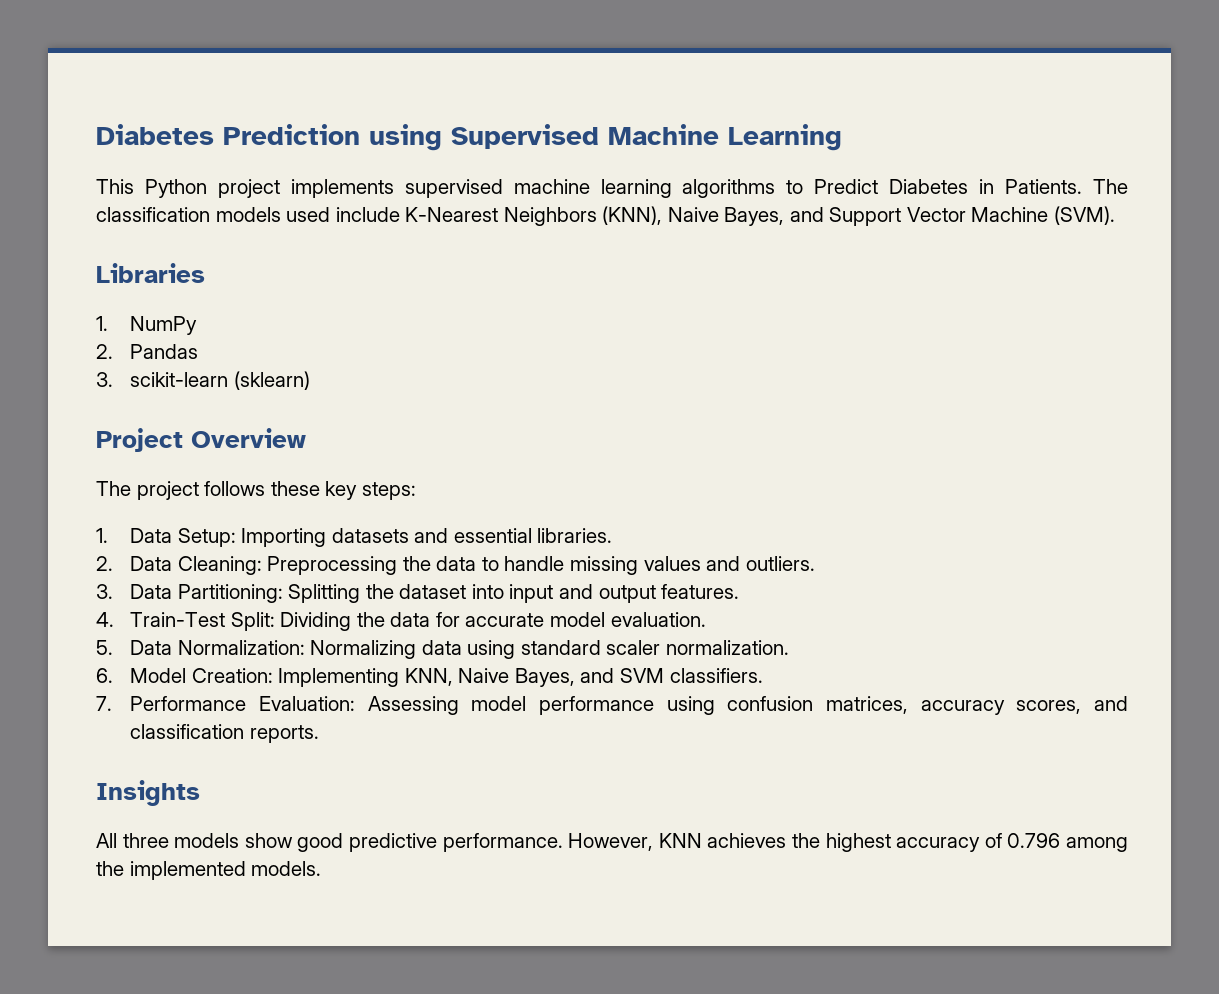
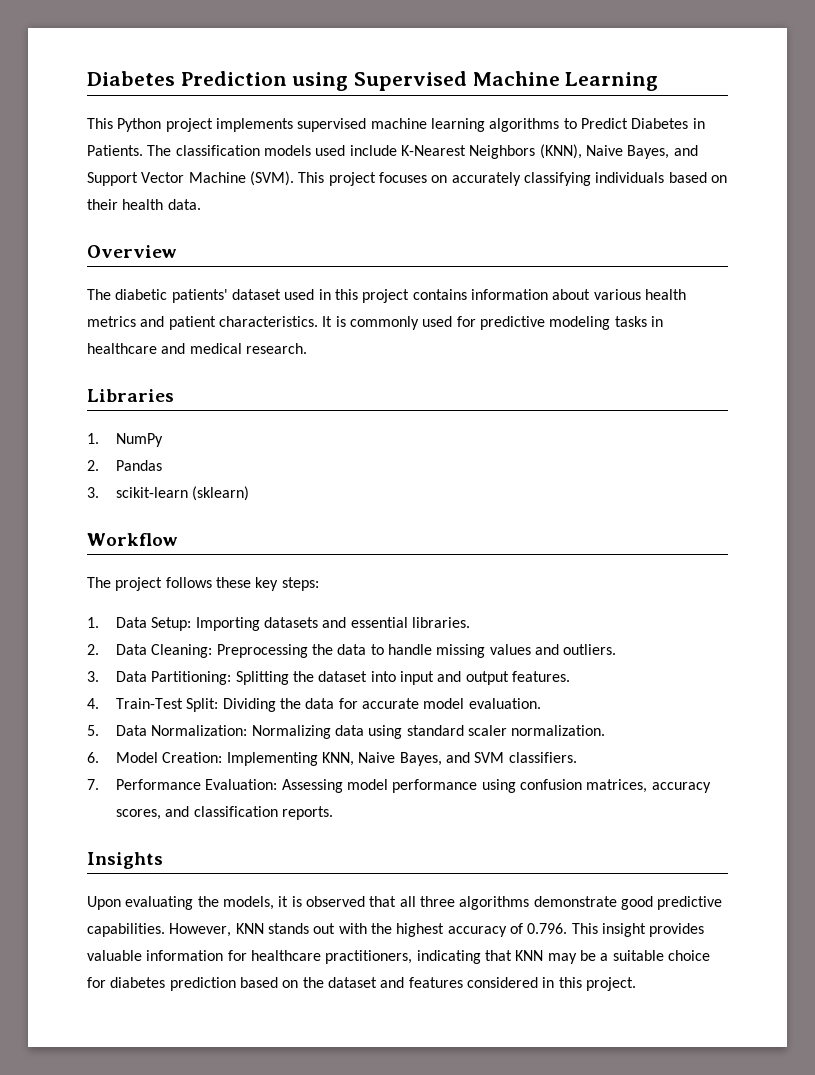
+ This project focuses on accurately classifying individuals based on their health data.
+ Overview
+ The diabetic patients' dataset used in this project contains information about various health metrics and patient characteristics. It is commonly used for predictive modeling tasks in healthcare and medical research.
- Project Overview
+ Workflow
- All three models show good predictive performance.
+ Upon evaluating the models, it is observed that all three algorithms demonstrate good predictive capabilities.
- However, KNN achieves the highest accuracy of 0.796 among the implemented models.
+ However, KNN stands out with the highest accuracy of 0.796. This insight provides valuable information for healthcare practitioners, indicating that KNN may be a suitable choice for diabetes prediction based on the dataset and features considered in this project.

